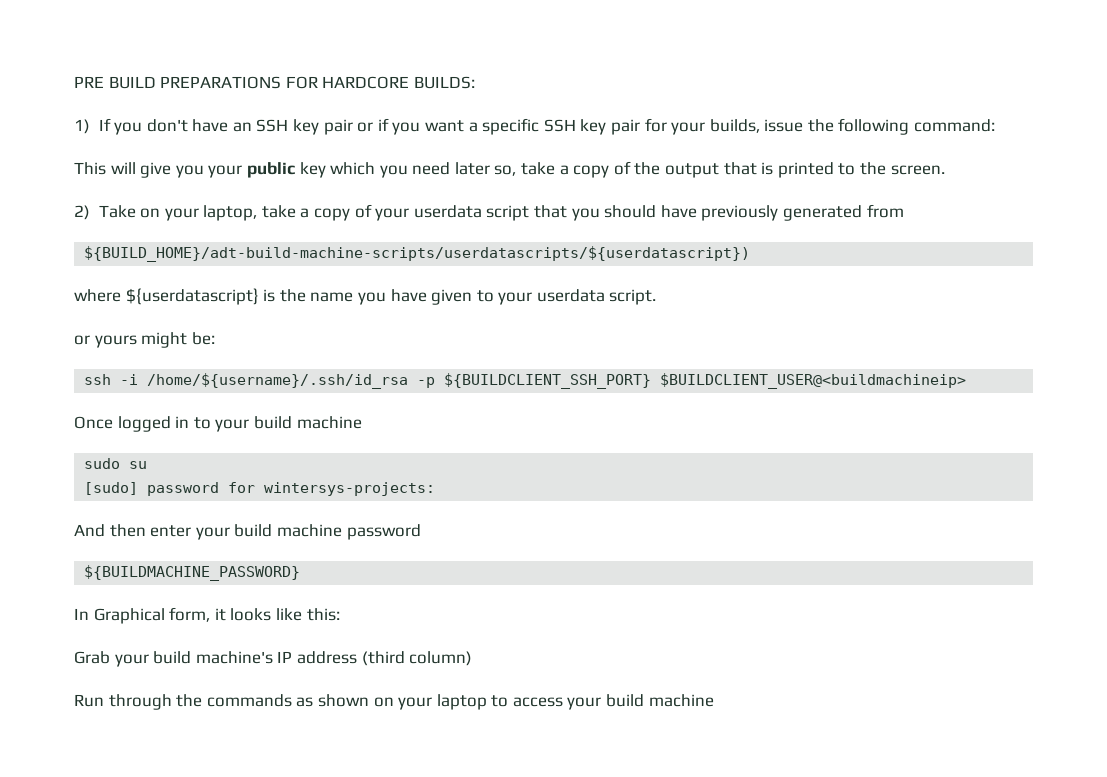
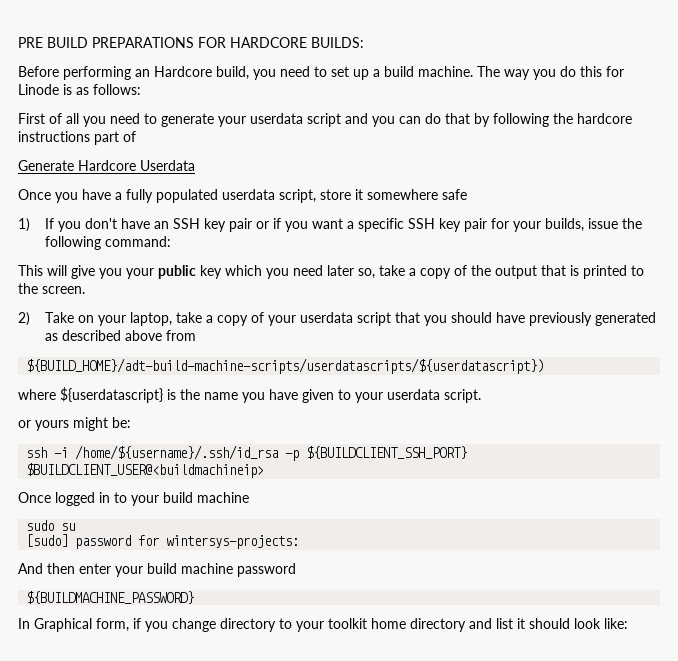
+ Before performing an Hardcore build, you need to set up a build machine. The way you do this for Linode is as follows:
+ First of all you need to generate your userdata script and you can do that by following the hardcore instructions part of
+ Generate Hardcore Userdata
+ Once you have a fully populated userdata script, store it somewhere safe
- 2) Take on your laptop, take a copy of your userdata script that you should have previously generated from
+ 2) Take on your laptop, take a copy of your userdata script that you should have previously generated as described above from
- In Graphical form, it looks like this:
- Grab your build machine's IP address (third column)
- Run through the commands as shown on your laptop to access your build machine
+ In Graphical form, if you change directory to your toolkit home directory and list it should look like:

